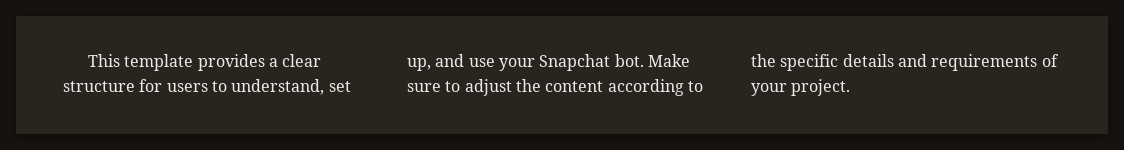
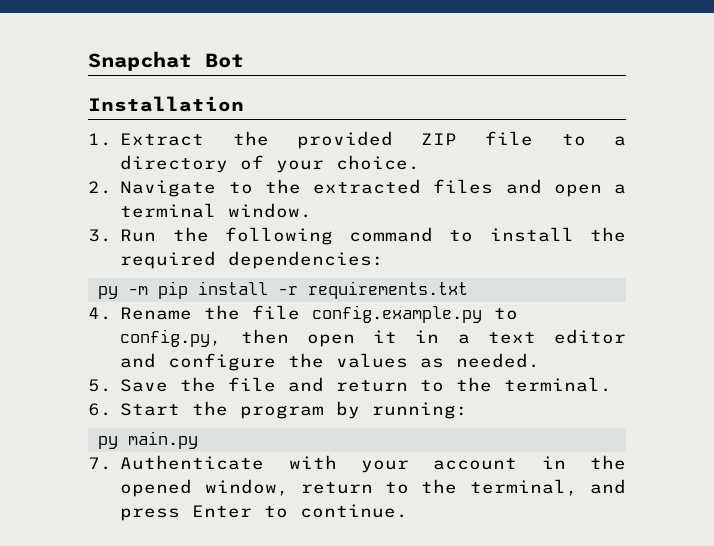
- This template provides a clear structure for users to understand, set up, and use your Snapchat bot. Make sure to adjust the content according to the specific details and requirements of your project.
+ Snapchat Bot
+ Installation
+ 1. Extract the provided ZIP file to a directory of your choice.
+ 2. Navigate to the extracted files and open a terminal window.
+ 3. Run the following command to install the required dependencies:
+ py -m pip install -r requirements.txt
+ 4. Rename the file config.example.py to config.py, then open it in a text editor and configure the values as needed.
+ 5. Save the file and return to the terminal.
+ 6. Start the program by running:
+ py main.py
+ 7. Authenticate with your account in the opened window, return to the terminal, and press Enter to continue.

